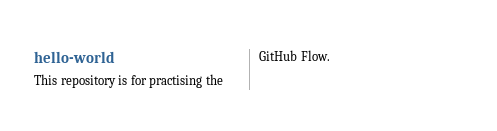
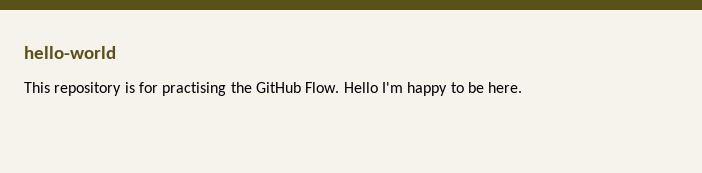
+ Hello I'm happy to be here.

